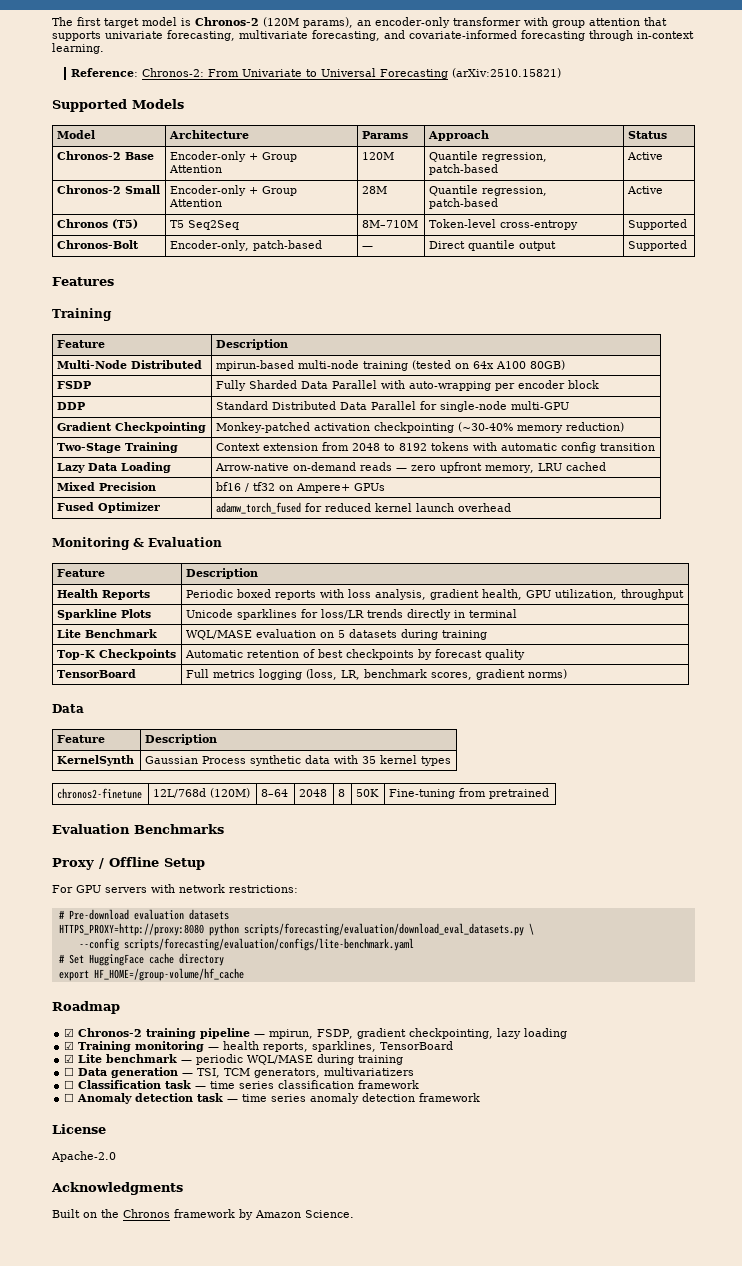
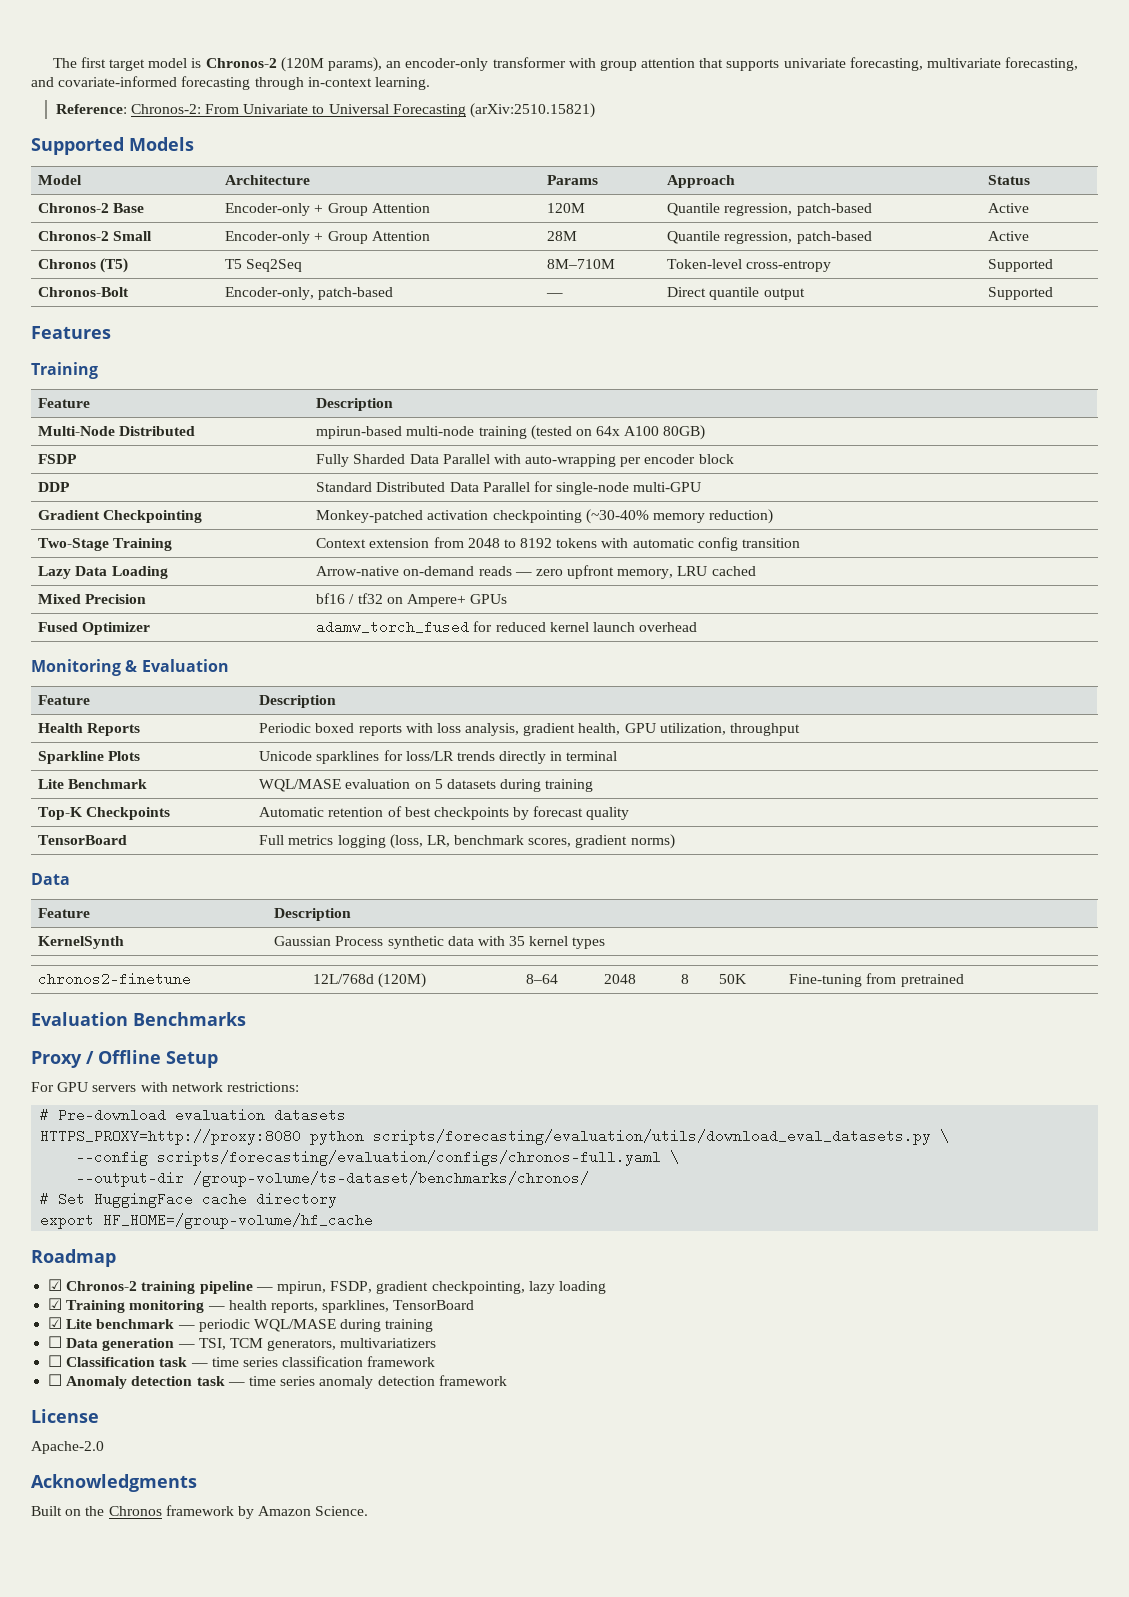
- HTTPS_PROXY=http://proxy:8080 python scripts/forecasting/evaluation/download_eval_datasets.py \
+ HTTPS_PROXY=http://proxy:8080 python scripts/forecasting/evaluation/utils/download_eval_datasets.py \
- --config scripts/forecasting/evaluation/configs/lite-benchmark.yaml
+ --config scripts/forecasting/evaluation/configs/chronos-full.yaml \
+ --output-dir /group-volume/ts-dataset/benchmarks/chronos/

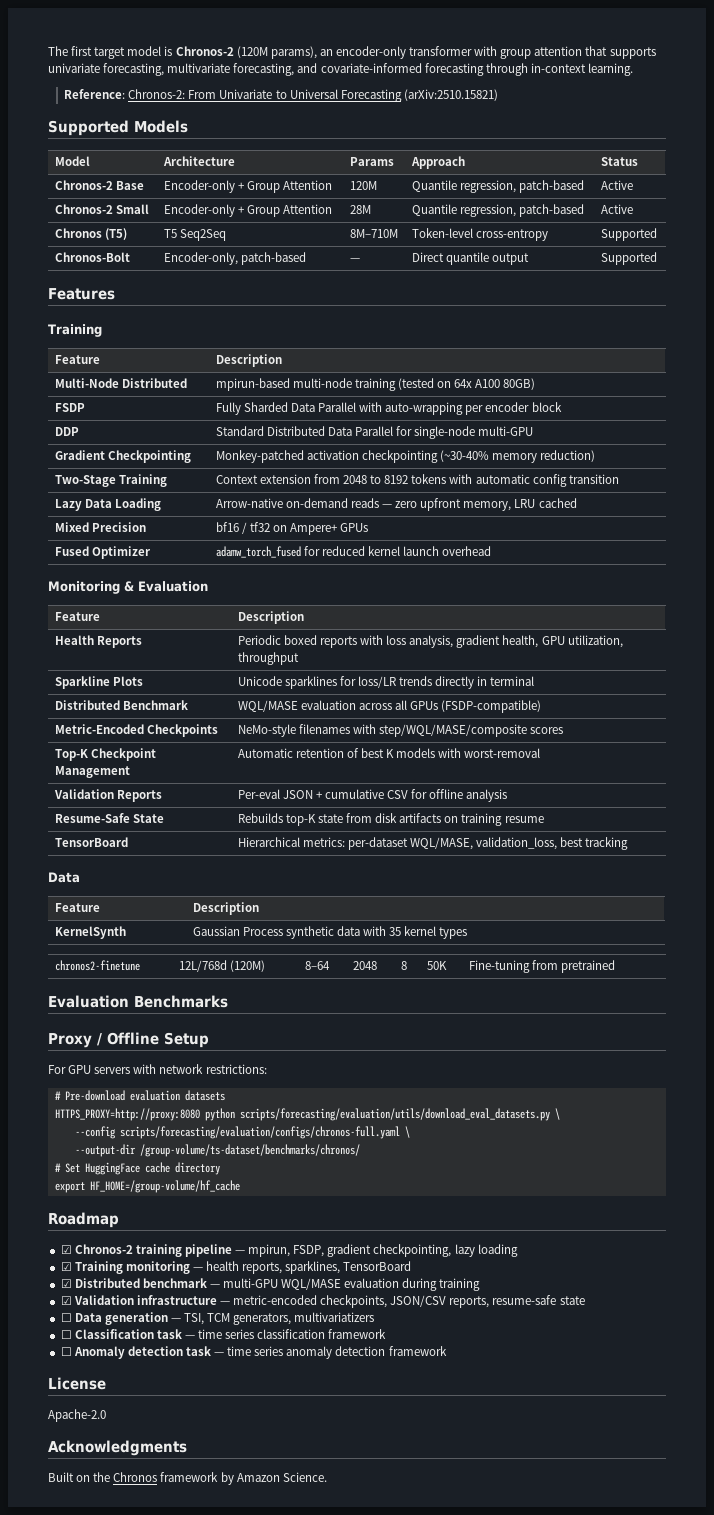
- Lite Benchmark | WQL/MASE evaluation on 5 datasets during training
+ Distributed Benchmark | WQL/MASE evaluation across all GPUs (FSDP-compatible)
+ Metric-Encoded Checkpoints | NeMo-style filenames with step/WQL/MASE/composite scores
- Top-K Checkpoints | Automatic retention of best checkpoints by forecast quality
- TensorBoard | Full metrics logging (loss, LR, benchmark scores, gradient norms)
+ Top-K Checkpoint Management | Automatic retention of best K models with worst-removal
+ Validation Reports | Per-eval JSON + cumulative CSV for offline analysis
+ Resume-Safe State | Rebuilds top-K state from disk artifacts on training resume
+ TensorBoard | Hierarchical metrics: per-dataset WQL/MASE, validation_loss, best tracking
- ☑ Lite benchmark — periodic WQL/MASE during training
+ ☑ Distributed benchmark — multi-GPU WQL/MASE evaluation during training
+ ☑ Validation infrastructure — metric-encoded checkpoints, JSON/CSV reports, resume-safe state

